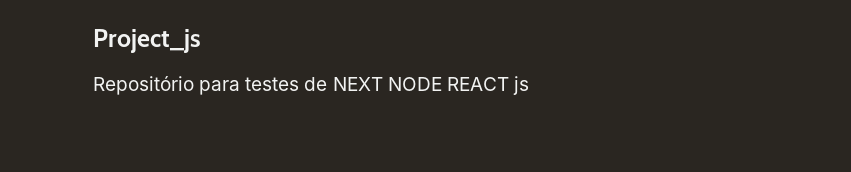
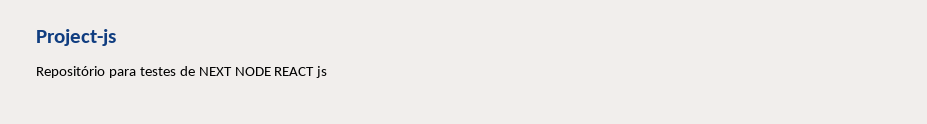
- Project_js
+ Project-js

